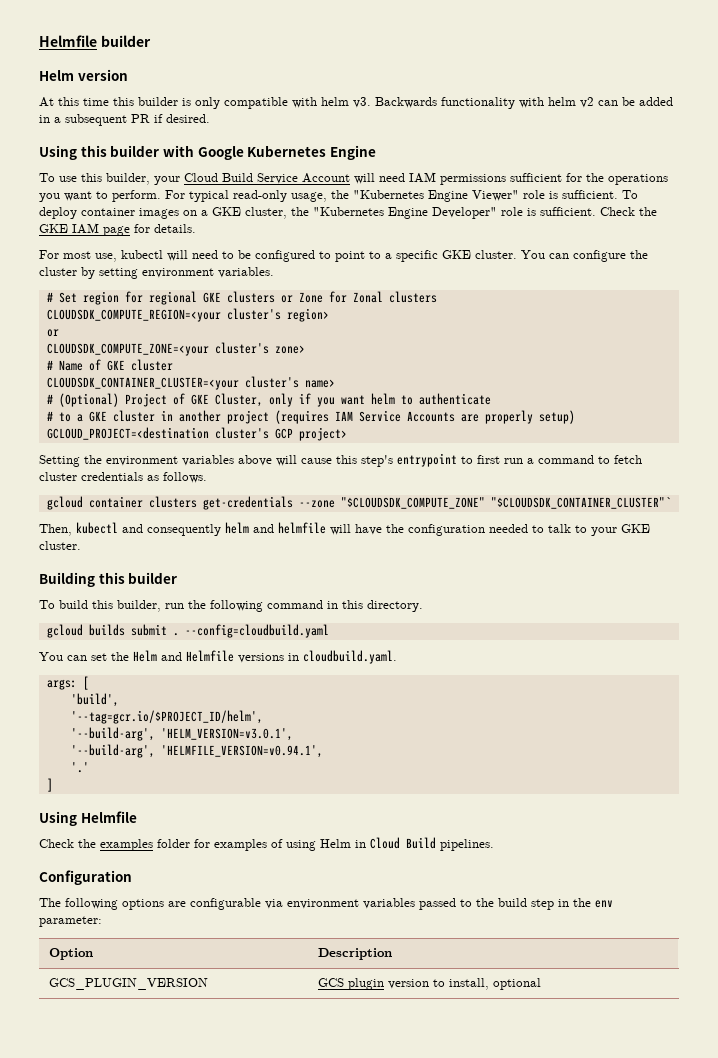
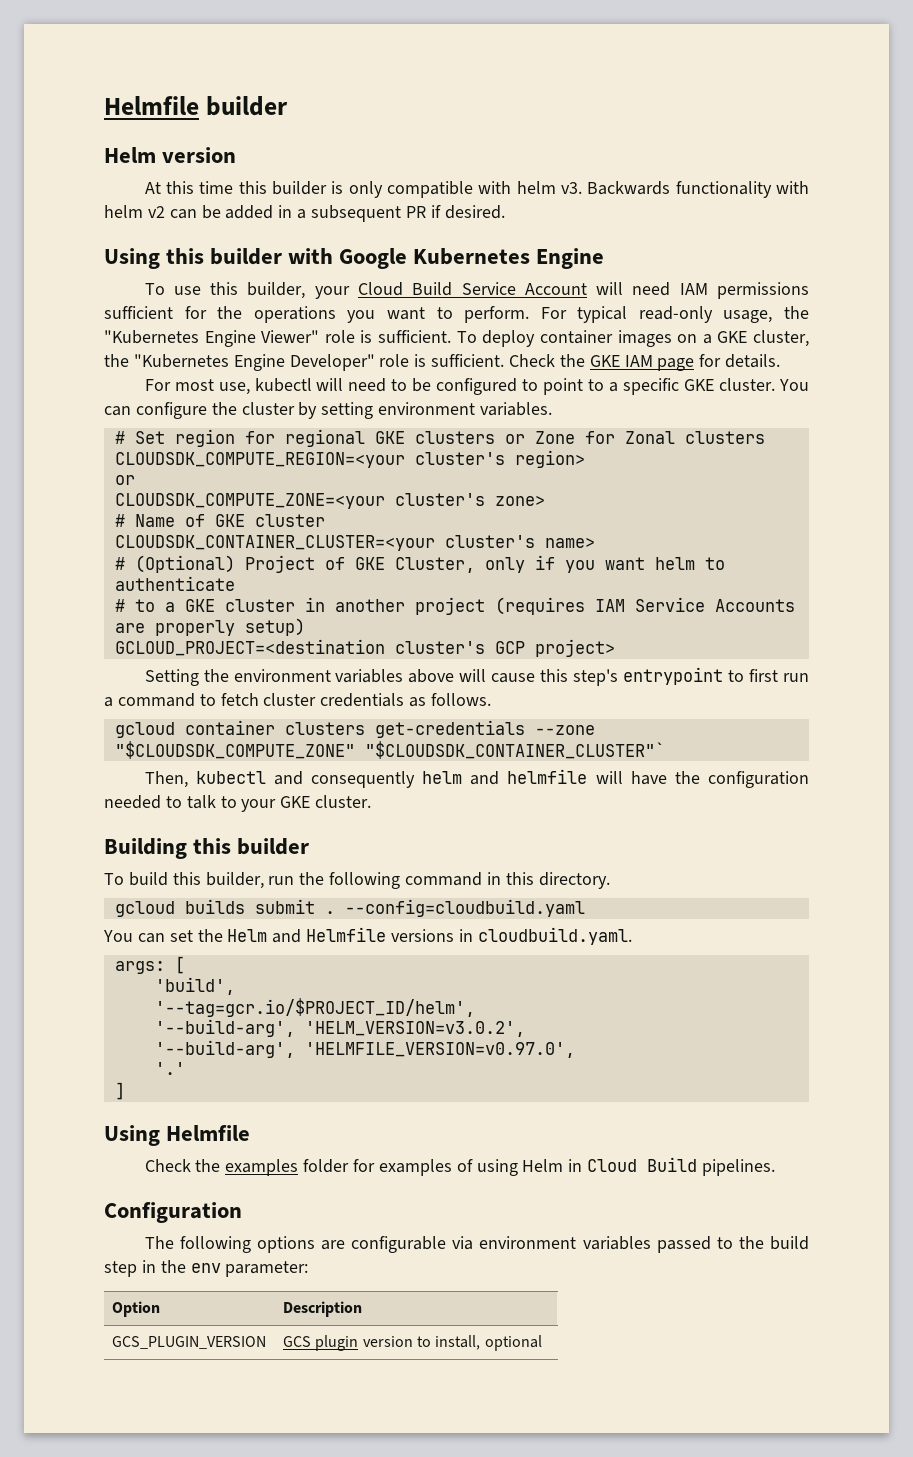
- '--build-arg', 'HELM_VERSION=v3.0.1',
- '--build-arg', 'HELMFILE_VERSION=v0.94.1',
+ '--build-arg', 'HELM_VERSION=v3.0.2',
+ '--build-arg', 'HELMFILE_VERSION=v0.97.0',

